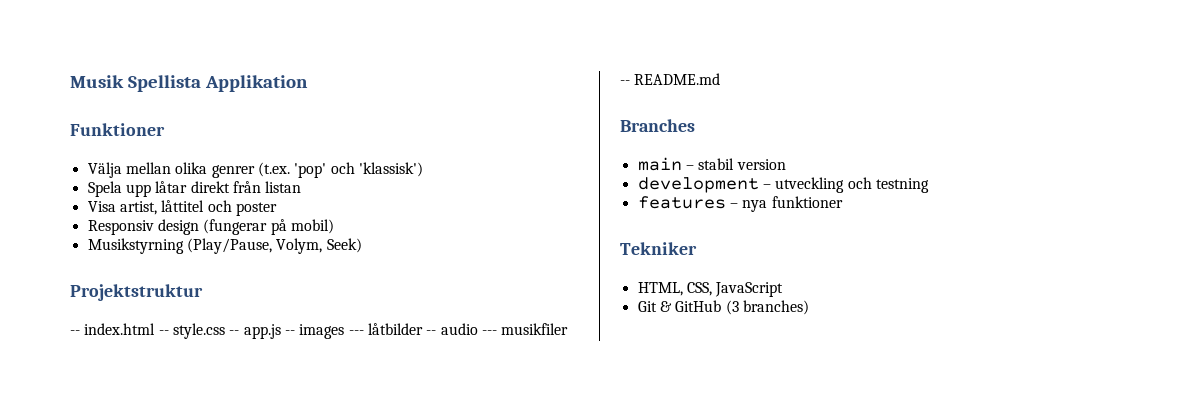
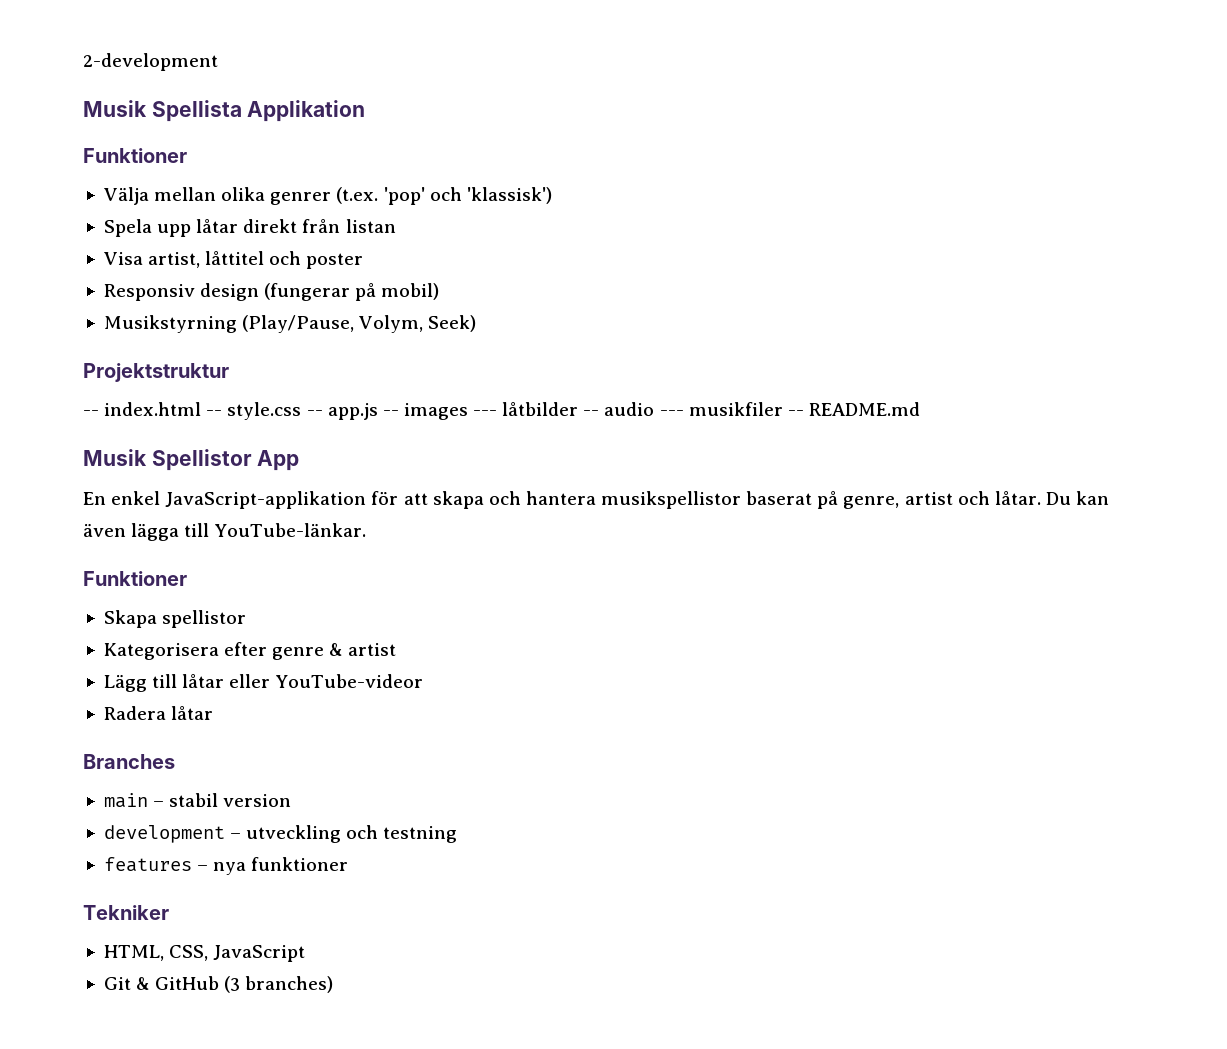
+ 2-development
+ Musik Spellistor App
+ En enkel JavaScript-applikation för att skapa och hantera musikspellistor baserat på genre, artist och låtar. Du kan även lägga till YouTube-länkar.
+ Funktioner
+ Skapa spellistor
+ Kategorisera efter genre & artist
+ Lägg till låtar eller YouTube-videor
+ Radera låtar

